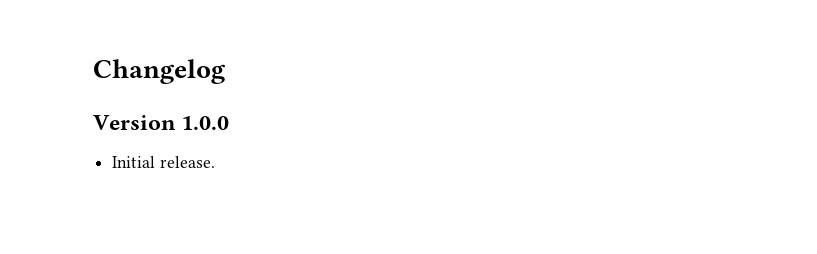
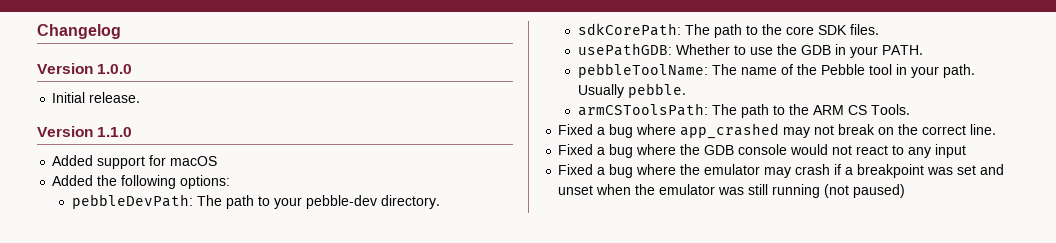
+ Version 1.1.0
+ Added support for macOS
+ Added the following options:
+ pebbleDevPath: The path to your pebble-dev directory.
+ sdkCorePath: The path to the core SDK files.
+ usePathGDB: Whether to use the GDB in your PATH.
+ pebbleToolName: The name of the Pebble tool in your path. Usually pebble.
+ armCSToolsPath: The path to the ARM CS Tools.
+ Fixed a bug where app_crashed may not break on the correct line.
+ Fixed a bug where the GDB console would not react to any input
+ Fixed a bug where the emulator may crash if a breakpoint was set and unset when the emulator was still running (not paused)

